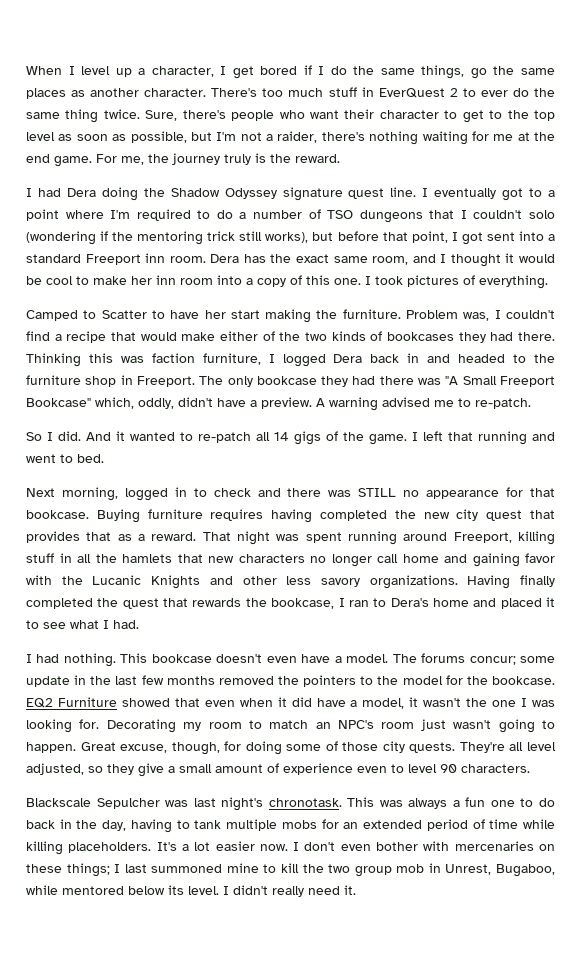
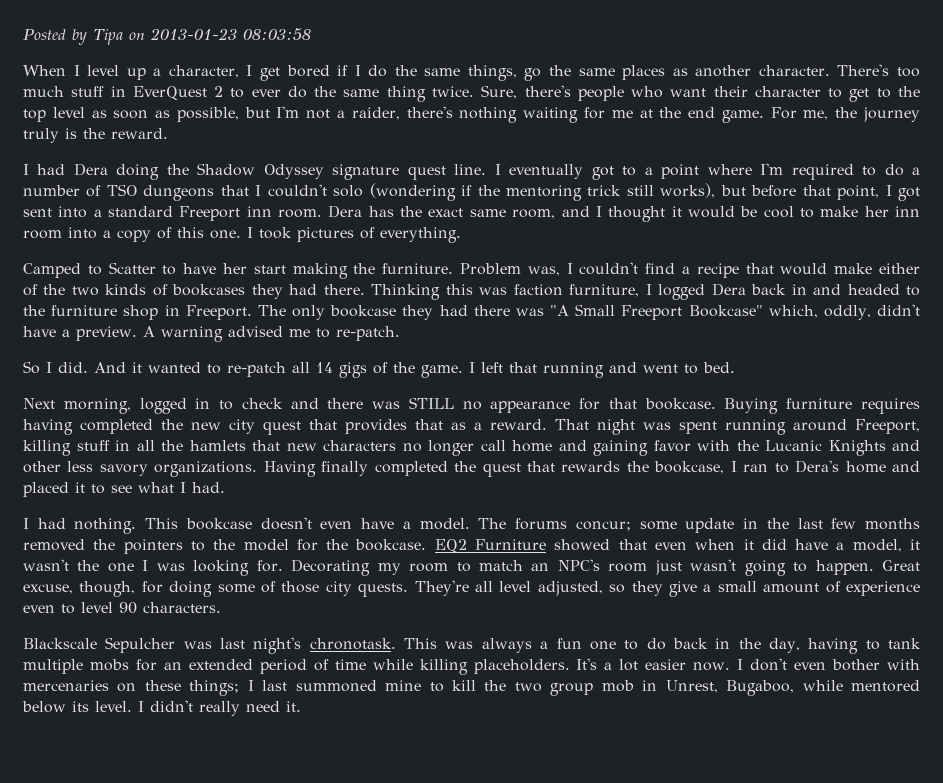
+ Posted by Tipa on 2013-01-23 08:03:58

